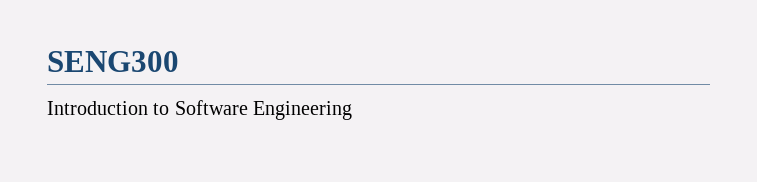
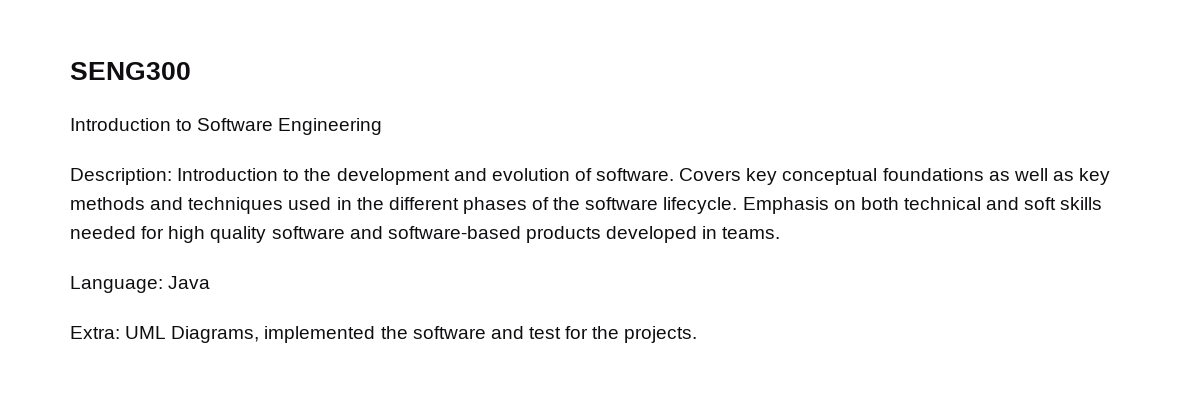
+ Description: Introduction to the development and evolution of software. Covers key conceptual foundations as well as key methods and techniques used in the different phases of the software lifecycle. Emphasis on both technical and soft skills needed for high quality software and software-based products developed in teams.
+ Language: Java
+ Extra: UML Diagrams, implemented the software and test for the projects.

